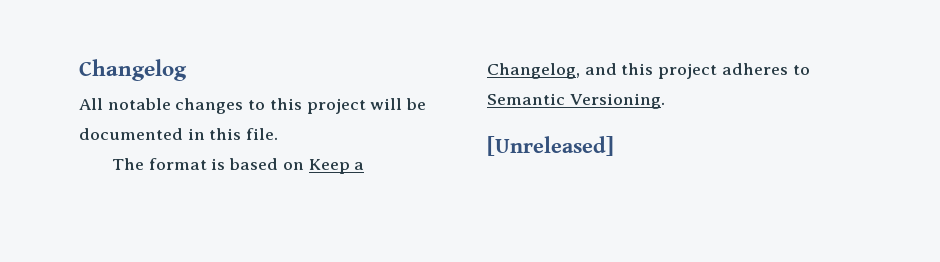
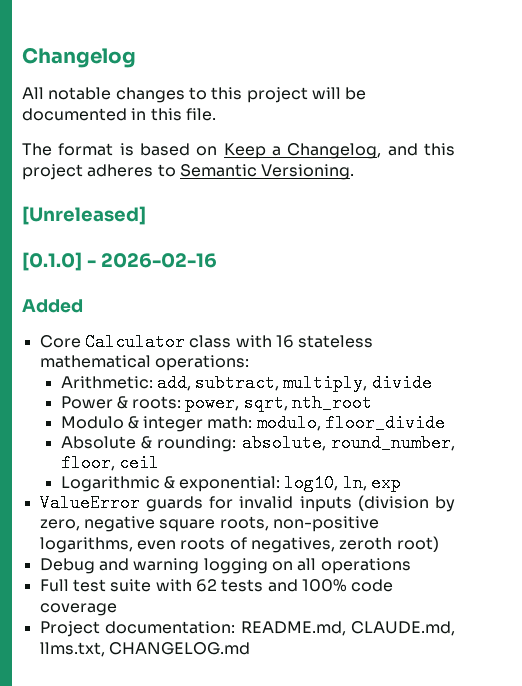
+ [0.1.0] - 2026-02-16
+ Added
+ Core Calculator class with 16 stateless mathematical operations:
+ Arithmetic: add, subtract, multiply, divide
+ Power & roots: power, sqrt, nth_root
+ Modulo & integer math: modulo, floor_divide
+ Absolute & rounding: absolute, round_number, floor, ceil
+ Logarithmic & exponential: log10, ln, exp
+ ValueError guards for invalid inputs (division by zero, negative square roots, non-positive logarithms, even roots of negatives, zeroth root)
+ Debug and warning logging on all operations
+ Full test suite with 62 tests and 100% code coverage
+ Project documentation: README.md, CLAUDE.md, llms.txt, CHANGELOG.md

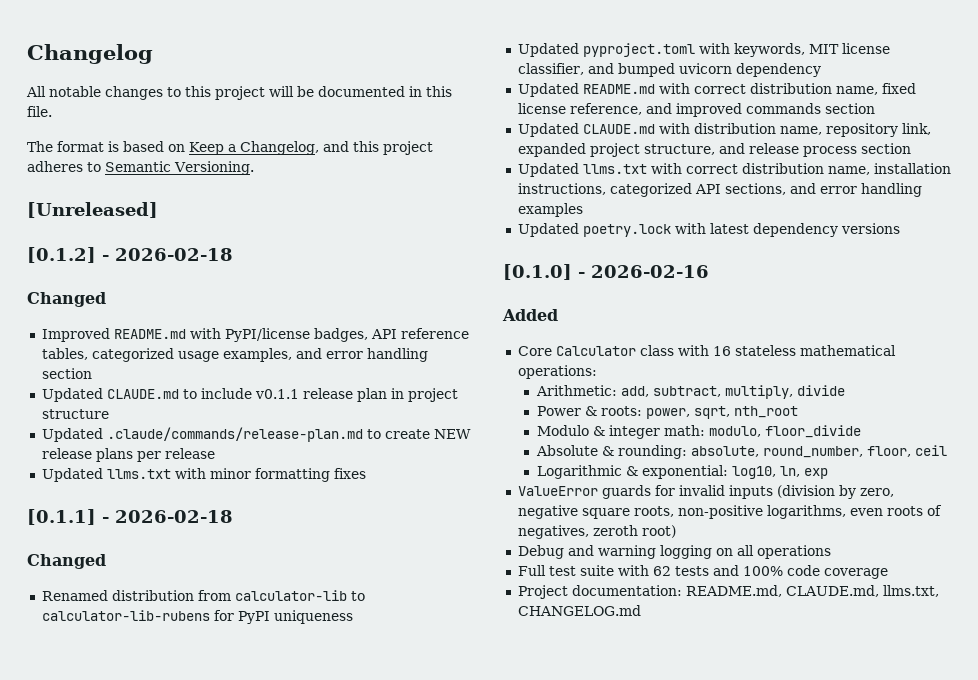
+ [0.1.2] - 2026-02-18
+ Changed
+ Improved README.md with PyPI/license badges, API reference tables, categorized usage examples, and error handling section
+ Updated CLAUDE.md to include v0.1.1 release plan in project structure
+ Updated .claude/commands/release-plan.md to create NEW release plans per release
+ Updated llms.txt with minor formatting fixes
+ [0.1.1] - 2026-02-18
+ Changed
+ Renamed distribution from calculator-lib to calculator-lib-rubens for PyPI uniqueness
+ Updated pyproject.toml with keywords, MIT license classifier, and bumped uvicorn dependency
+ Updated README.md with correct distribution name, fixed license reference, and improved commands section
+ Updated CLAUDE.md with distribution name, repository link, expanded project structure, and release process section
+ Updated llms.txt with correct distribution name, installation instructions, categorized API sections, and error handling examples
+ Updated poetry.lock with latest dependency versions

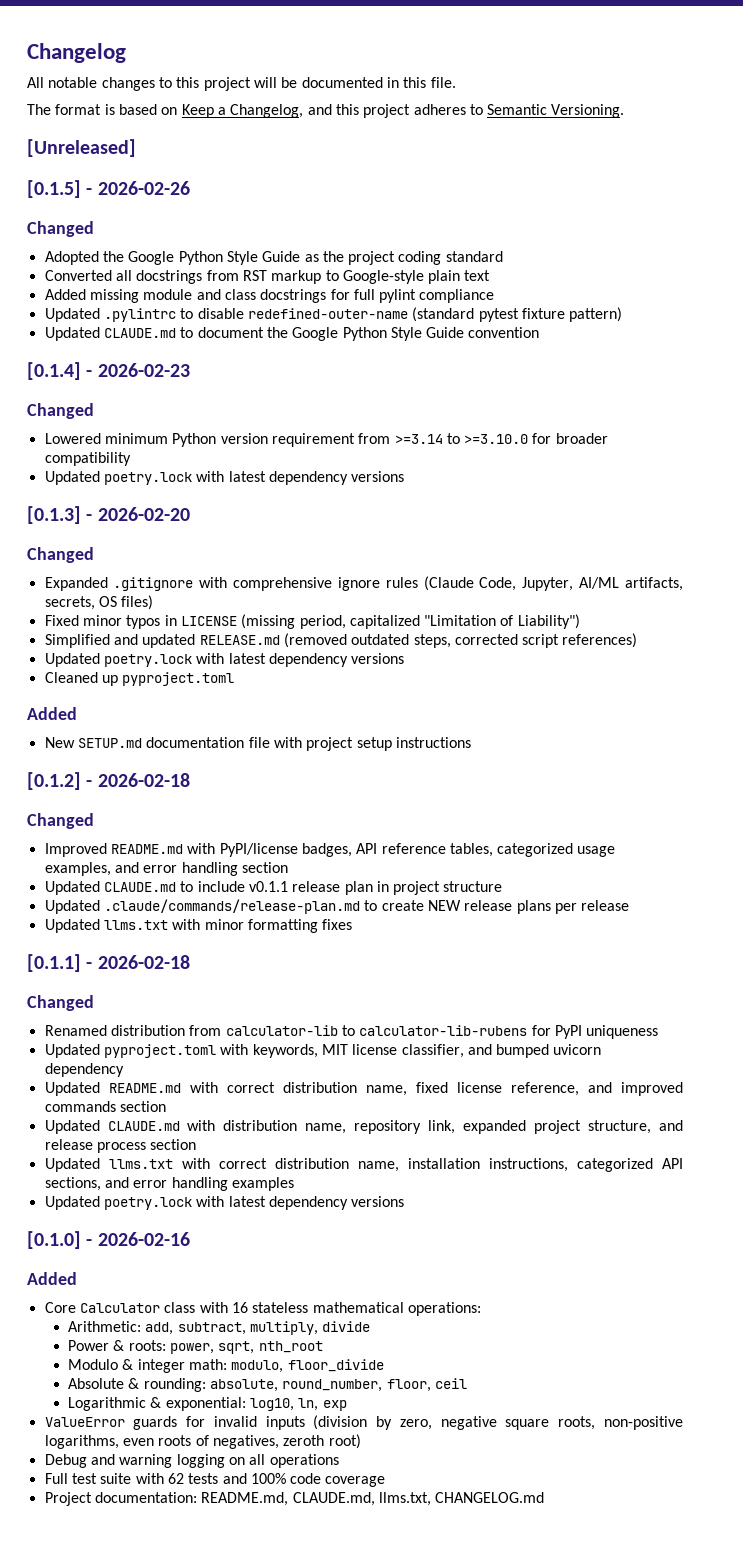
+ [0.1.5] - 2026-02-26
+ Changed
+ Adopted the Google Python Style Guide as the project coding standard
+ Converted all docstrings from RST markup to Google-style plain text
+ Added missing module and class docstrings for full pylint compliance
+ Updated .pylintrc to disable redefined-outer-name (standard pytest fixture pattern)
+ Updated CLAUDE.md to document the Google Python Style Guide convention
+ [0.1.4] - 2026-02-23
+ Changed
+ Lowered minimum Python version requirement from >=3.14 to >=3.10.0 for broader compatibility
+ Updated poetry.lock with latest dependency versions
+ [0.1.3] - 2026-02-20
+ Changed
+ Expanded .gitignore with comprehensive ignore rules (Claude Code, Jupyter, AI/ML artifacts, secrets, OS files)
+ Fixed minor typos in LICENSE (missing period, capitalized "Limitation of Liability")
+ Simplified and updated RELEASE.md (removed outdated steps, corrected script references)
+ Updated poetry.lock with latest dependency versions
+ Cleaned up pyproject.toml
+ Added
+ New SETUP.md documentation file with project setup instructions

